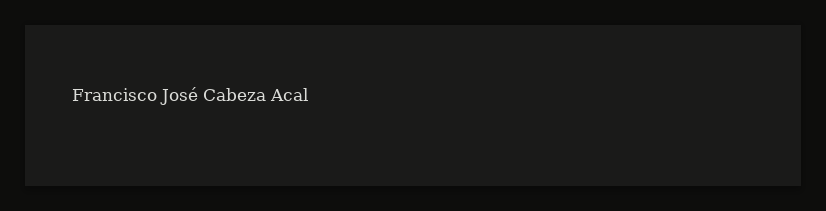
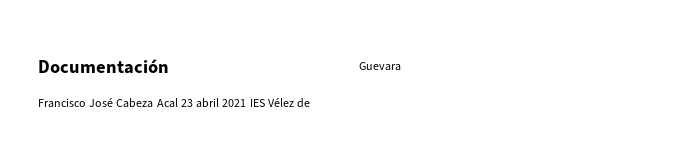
+ Documentación
- Francisco José Cabeza Acal
+ Francisco José Cabeza Acal 23 abril 2021 IES Vélez de Guevara

